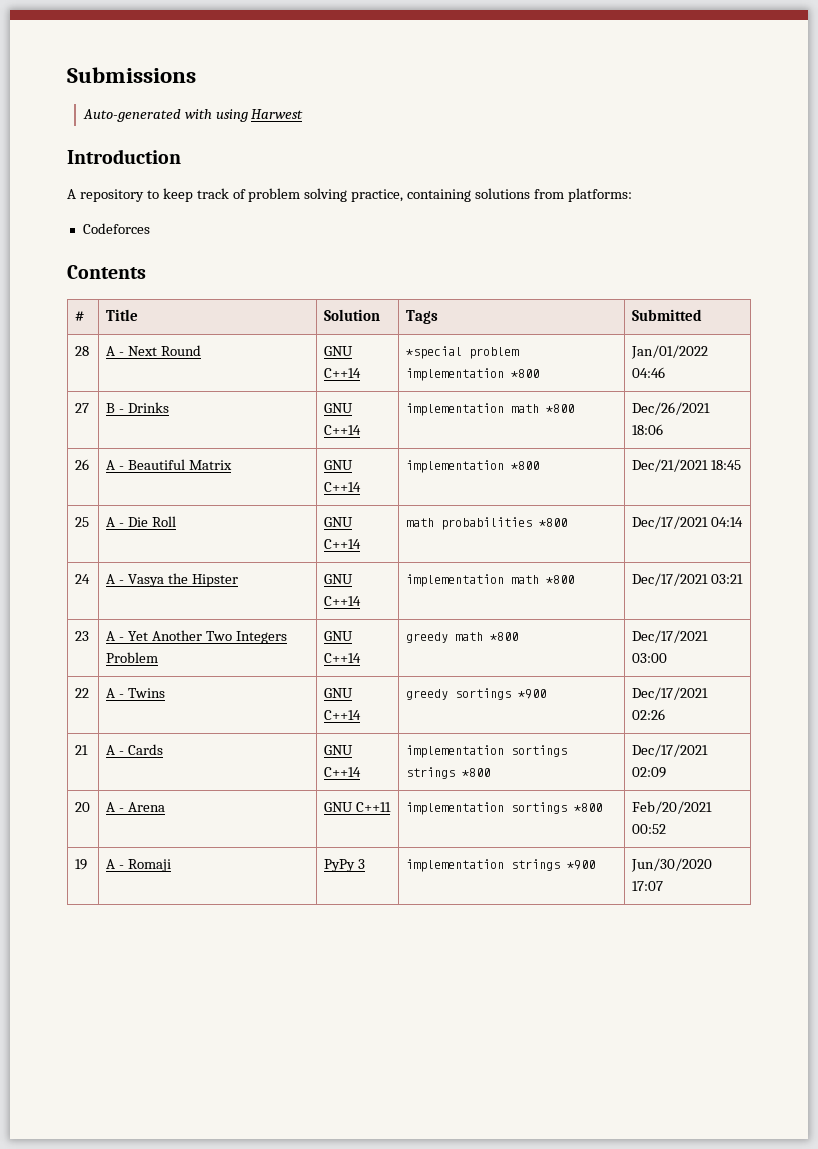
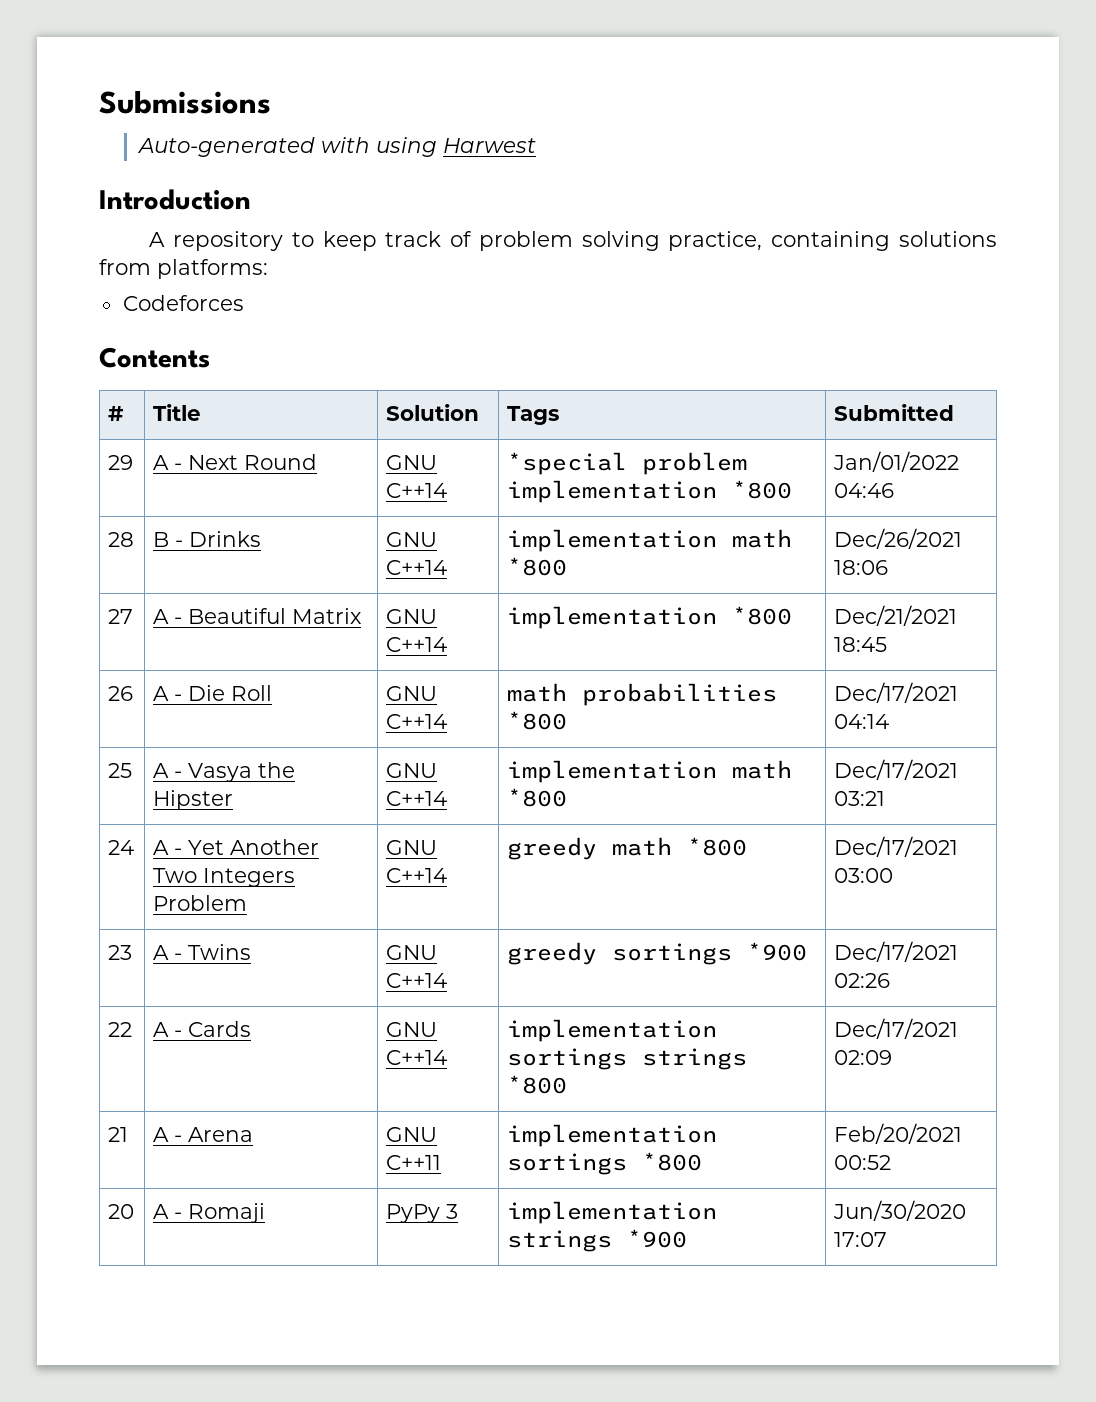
- 28 | A - Next Round | GNU C++14 | *special problem implementation *800 | Jan/01/2022 04:46
+ 29 | A - Next Round | GNU C++14 | *special problem implementation *800 | Jan/01/2022 04:46
- 27 | B - Drinks | GNU C++14 | implementation math *800 | Dec/26/2021 18:06
+ 28 | B - Drinks | GNU C++14 | implementation math *800 | Dec/26/2021 18:06
- 26 | A - Beautiful Matrix | GNU C++14 | implementation *800 | Dec/21/2021 18:45
+ 27 | A - Beautiful Matrix | GNU C++14 | implementation *800 | Dec/21/2021 18:45
- 25 | A - Die Roll | GNU C++14 | math probabilities *800 | Dec/17/2021 04:14
+ 26 | A - Die Roll | GNU C++14 | math probabilities *800 | Dec/17/2021 04:14
- 24 | A - Vasya the Hipster | GNU C++14 | implementation math *800 | Dec/17/2021 03:21
+ 25 | A - Vasya the Hipster | GNU C++14 | implementation math *800 | Dec/17/2021 03:21
- 23 | A - Yet Another Two Integers Problem | GNU C++14 | greedy math *800 | Dec/17/2021 03:00
+ 24 | A - Yet Another Two Integers Problem | GNU C++14 | greedy math *800 | Dec/17/2021 03:00
- 22 | A - Twins | GNU C++14 | greedy sortings *900 | Dec/17/2021 02:26
+ 23 | A - Twins | GNU C++14 | greedy sortings *900 | Dec/17/2021 02:26
- 21 | A - Cards | GNU C++14 | implementation sortings strings *800 | Dec/17/2021 02:09
+ 22 | A - Cards | GNU C++14 | implementation sortings strings *800 | Dec/17/2021 02:09
- 20 | A - Arena | GNU C++11 | implementation sortings *800 | Feb/20/2021 00:52
+ 21 | A - Arena | GNU C++11 | implementation sortings *800 | Feb/20/2021 00:52
- 19 | A - Romaji | PyPy 3 | implementation strings *900 | Jun/30/2020 17:07
+ 20 | A - Romaji | PyPy 3 | implementation strings *900 | Jun/30/2020 17:07

